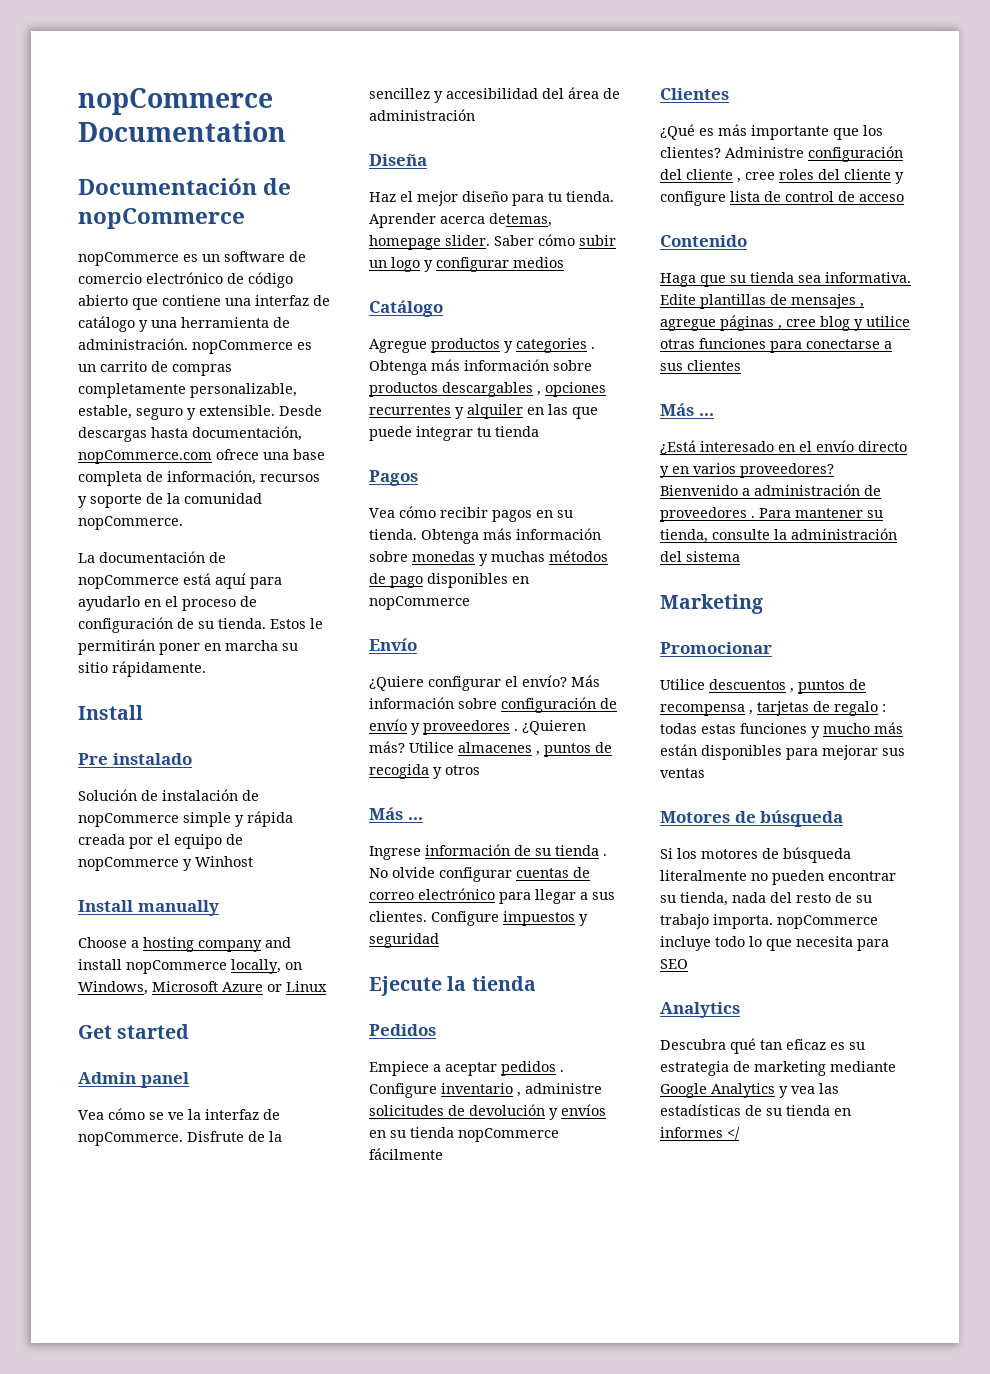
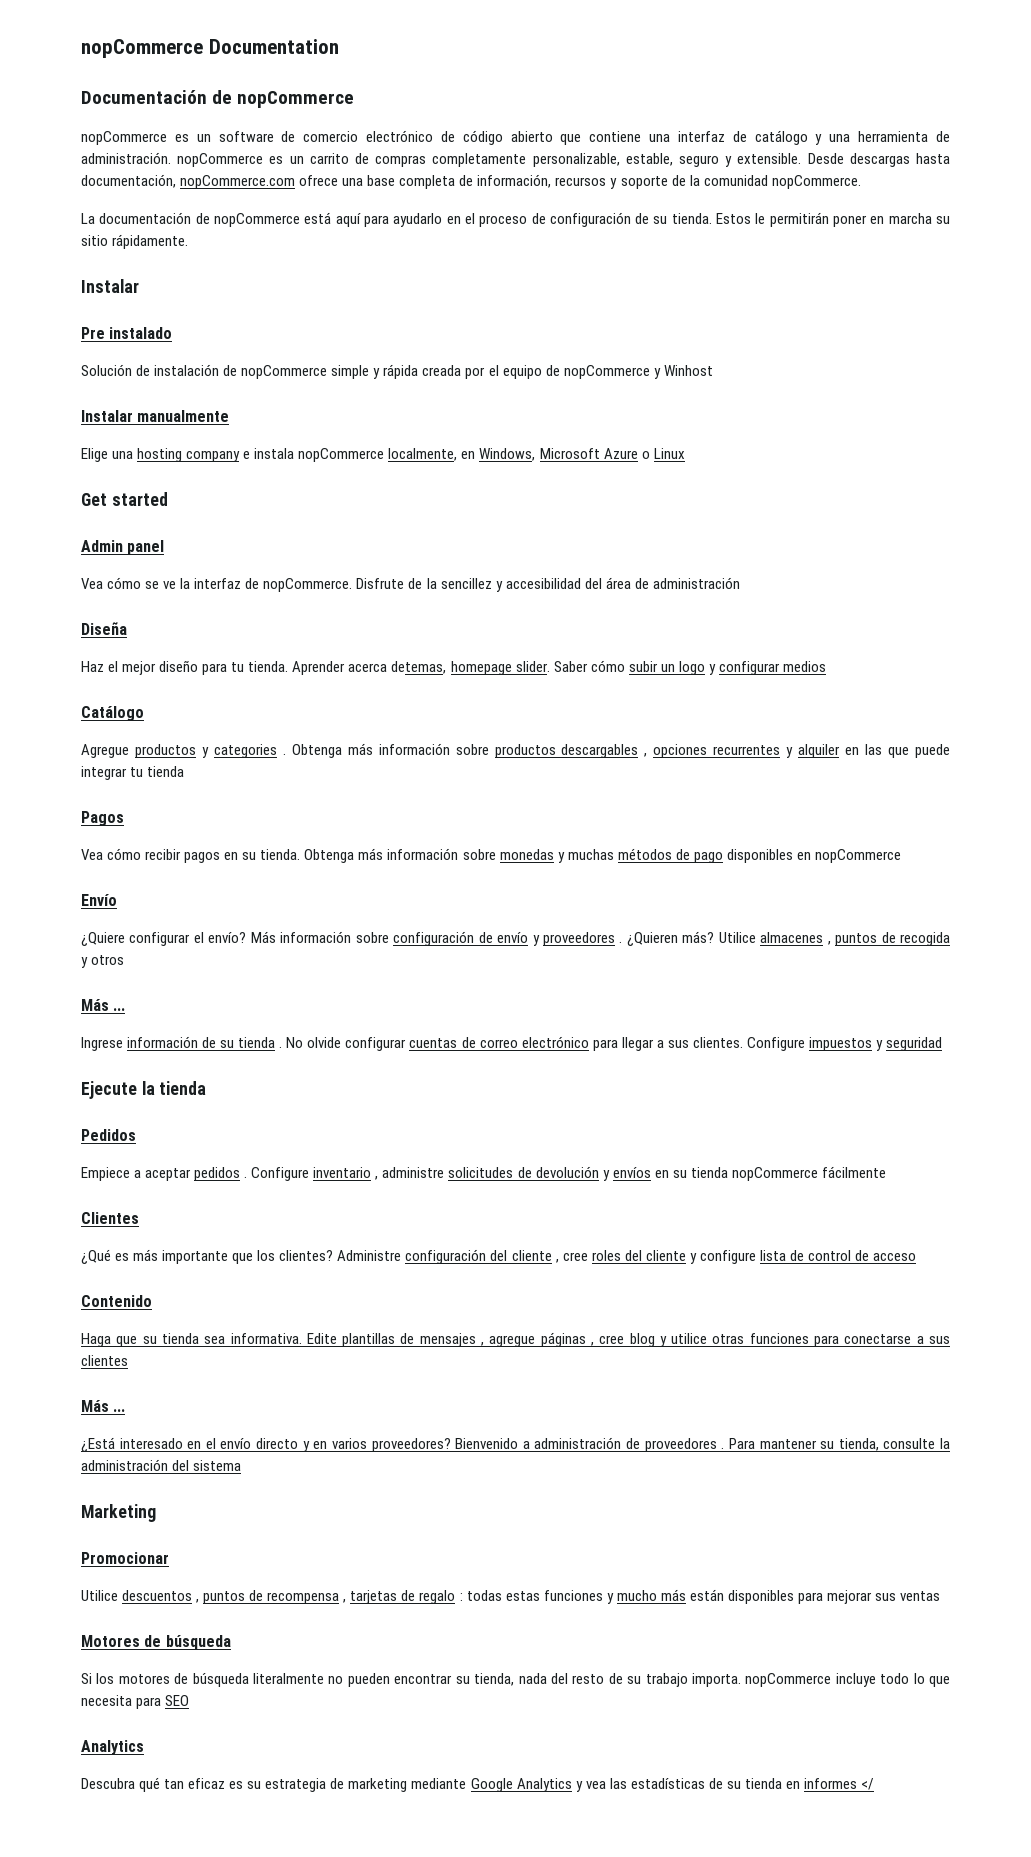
  Estos le permitirán poner en marcha su sitio rápidamente.
- Install
+ Instalar
- Install manually
- Choose a hosting company and install nopCommerce locally, on Windows, Microsoft Azure or Linux
+ Instalar manualmente
+ Elige una hosting company e instala nopCommerce localmente, en Windows, Microsoft Azure o Linux

